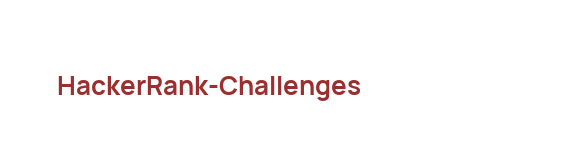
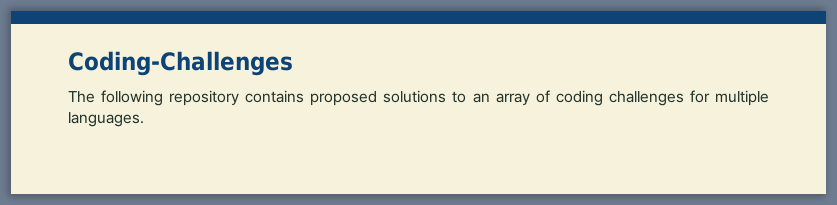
- HackerRank-Challenges
+ Coding-Challenges
+ The following repository contains proposed solutions to an array of coding challenges for multiple languages.

